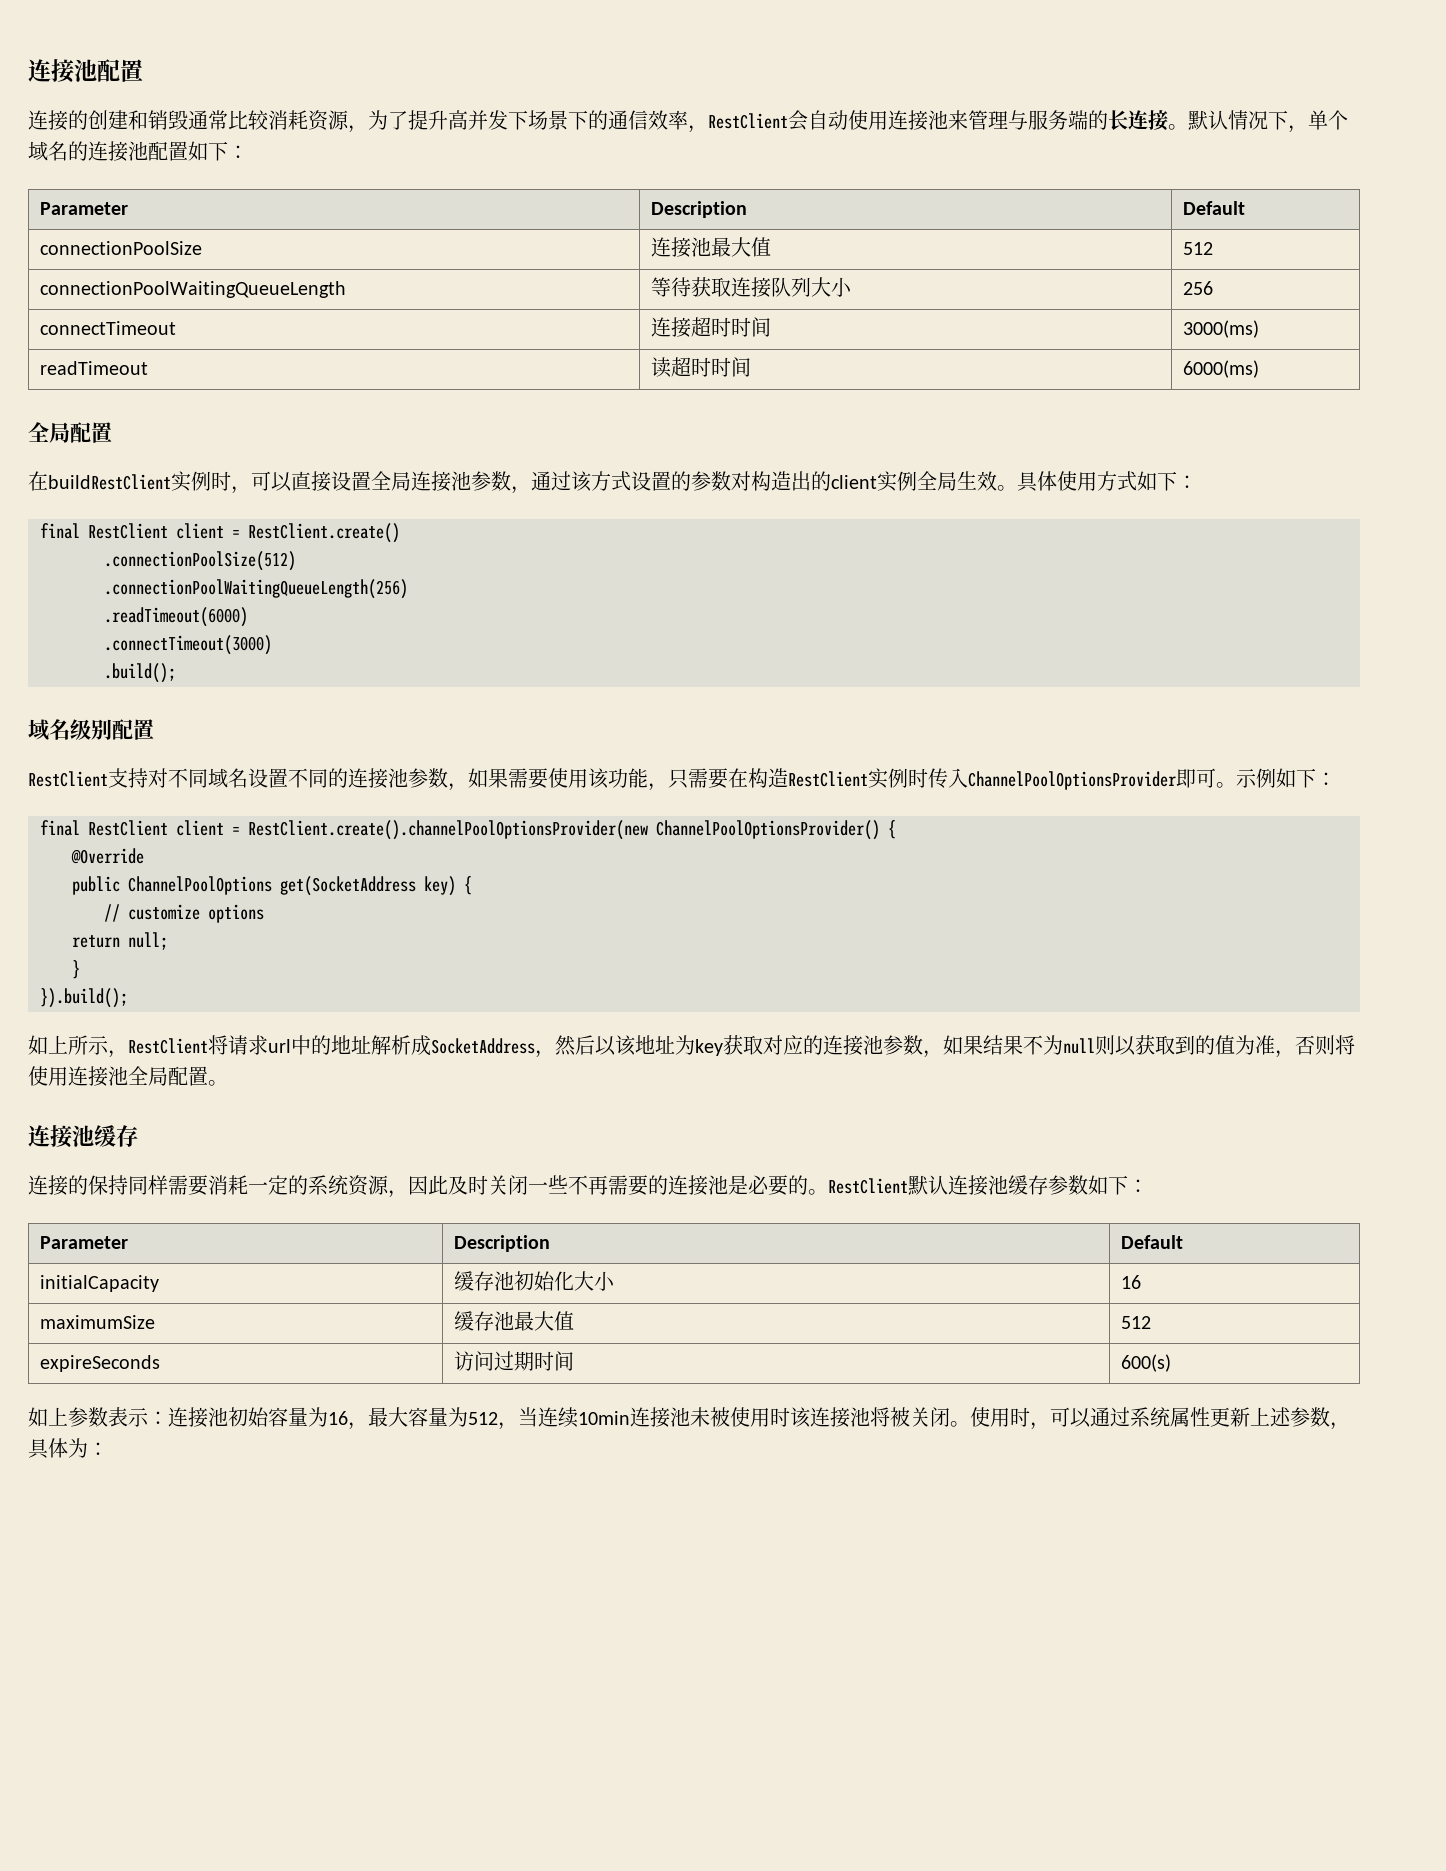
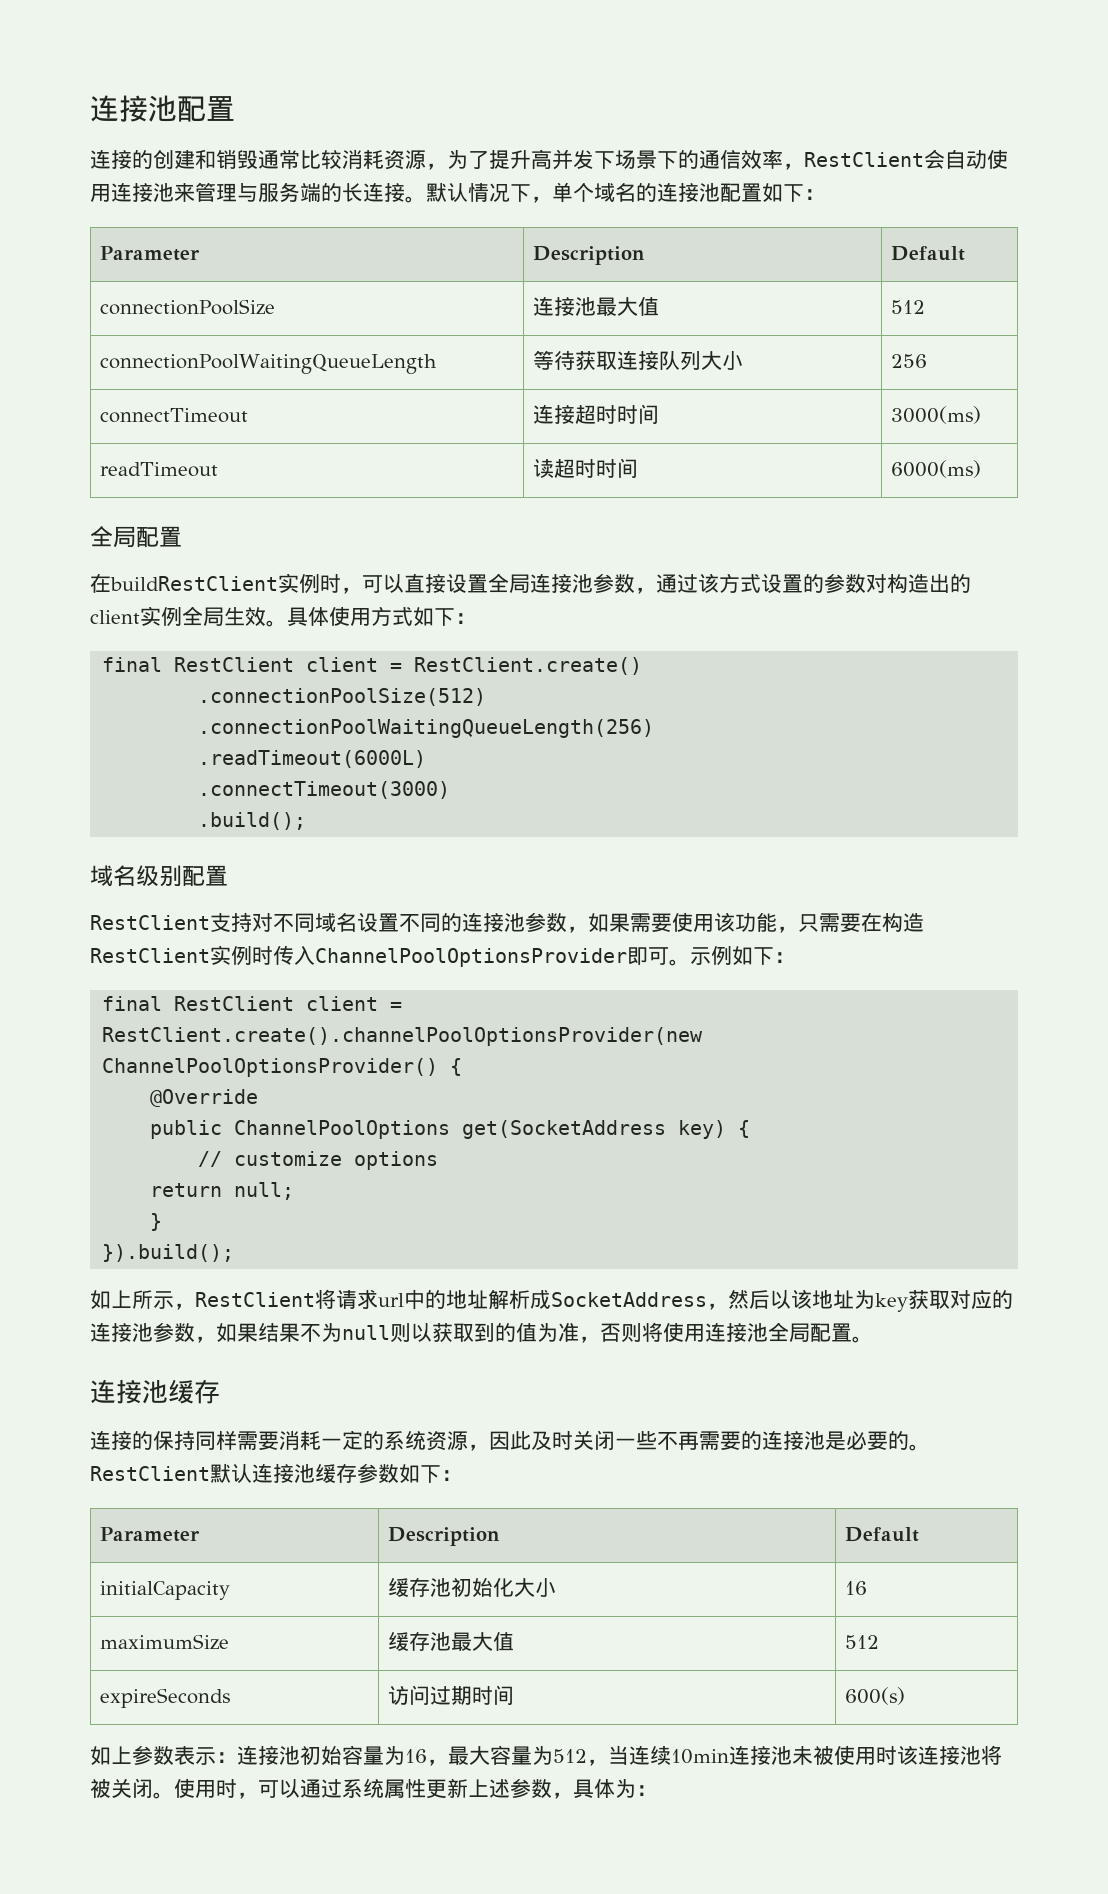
- .readTimeout(6000)
+ .readTimeout(6000L)

